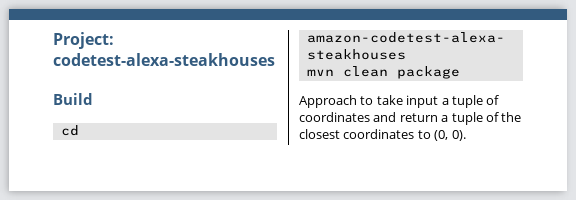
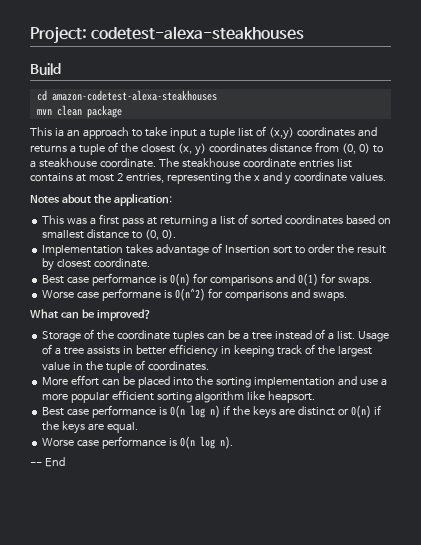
- Approach to take input a tuple of coordinates and return a tuple of the closest coordinates to (0, 0).
+ This ia an approach to take input a tuple list of (x,y) coordinates and returns a tuple of the closest (x, y) coordinates distance from (0, 0) to a steakhouse coordinate. The steakhouse coordinate entries list contains at most 2 entries, representing the x and y coordinate values.
+ Notes about the application:
+ This was a first pass at returning a list of sorted coordinates based on smallest distance to (0, 0).
+ Implementation takes advantage of Insertion sort to order the result by closest coordinate.
+ Best case performance is O(n) for comparisons and O(1) for swaps.
+ Worse case performane is O(n^2) for comparisons and swaps.
+ What can be improved?
+ Storage of the coordinate tuples can be a tree instead of a list. Usage of a tree assists in better efficiency in keeping track of the largest value in the tuple of coordinates.
+ More effort can be placed into the sorting implementation and use a more popular efficient sorting algorithm like heapsort.
+ Best case performance is O(n log n) if the keys are distinct or O(n) if the keys are equal.
+ Worse case performance is O(n log n).
+ -- End

